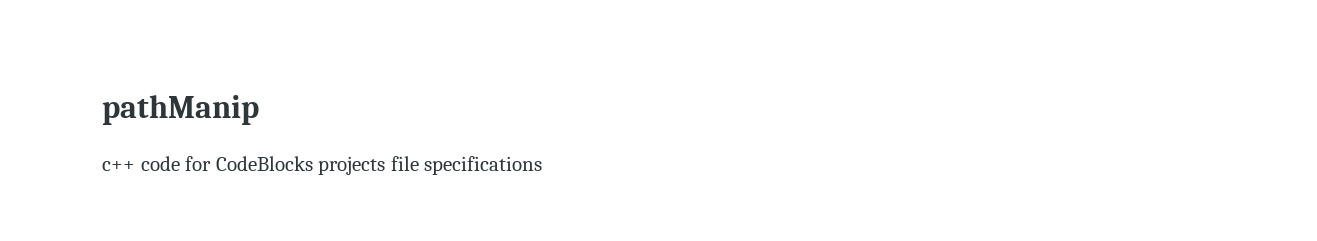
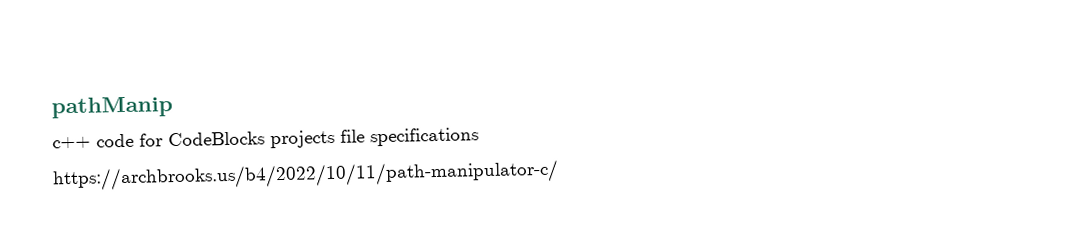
+ https://archbrooks.us/b4/2022/10/11/path-manipulator-c/

